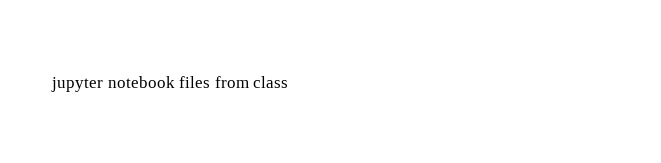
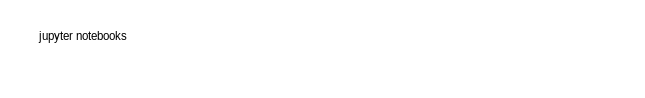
- jupyter notebook files from class
+ jupyter notebooks

